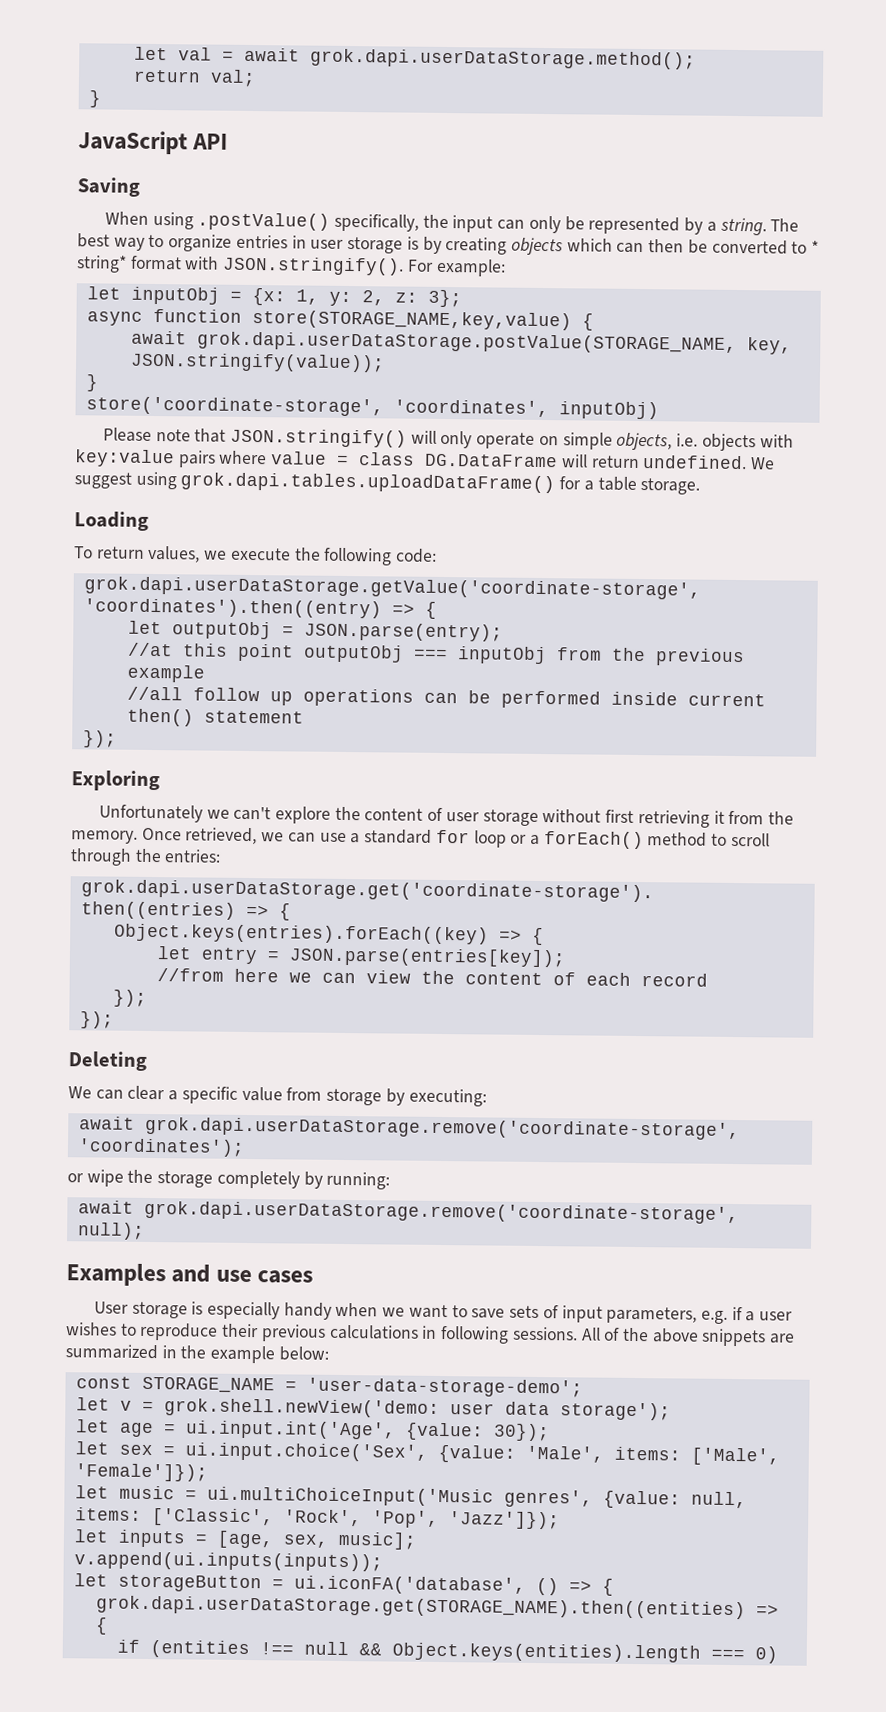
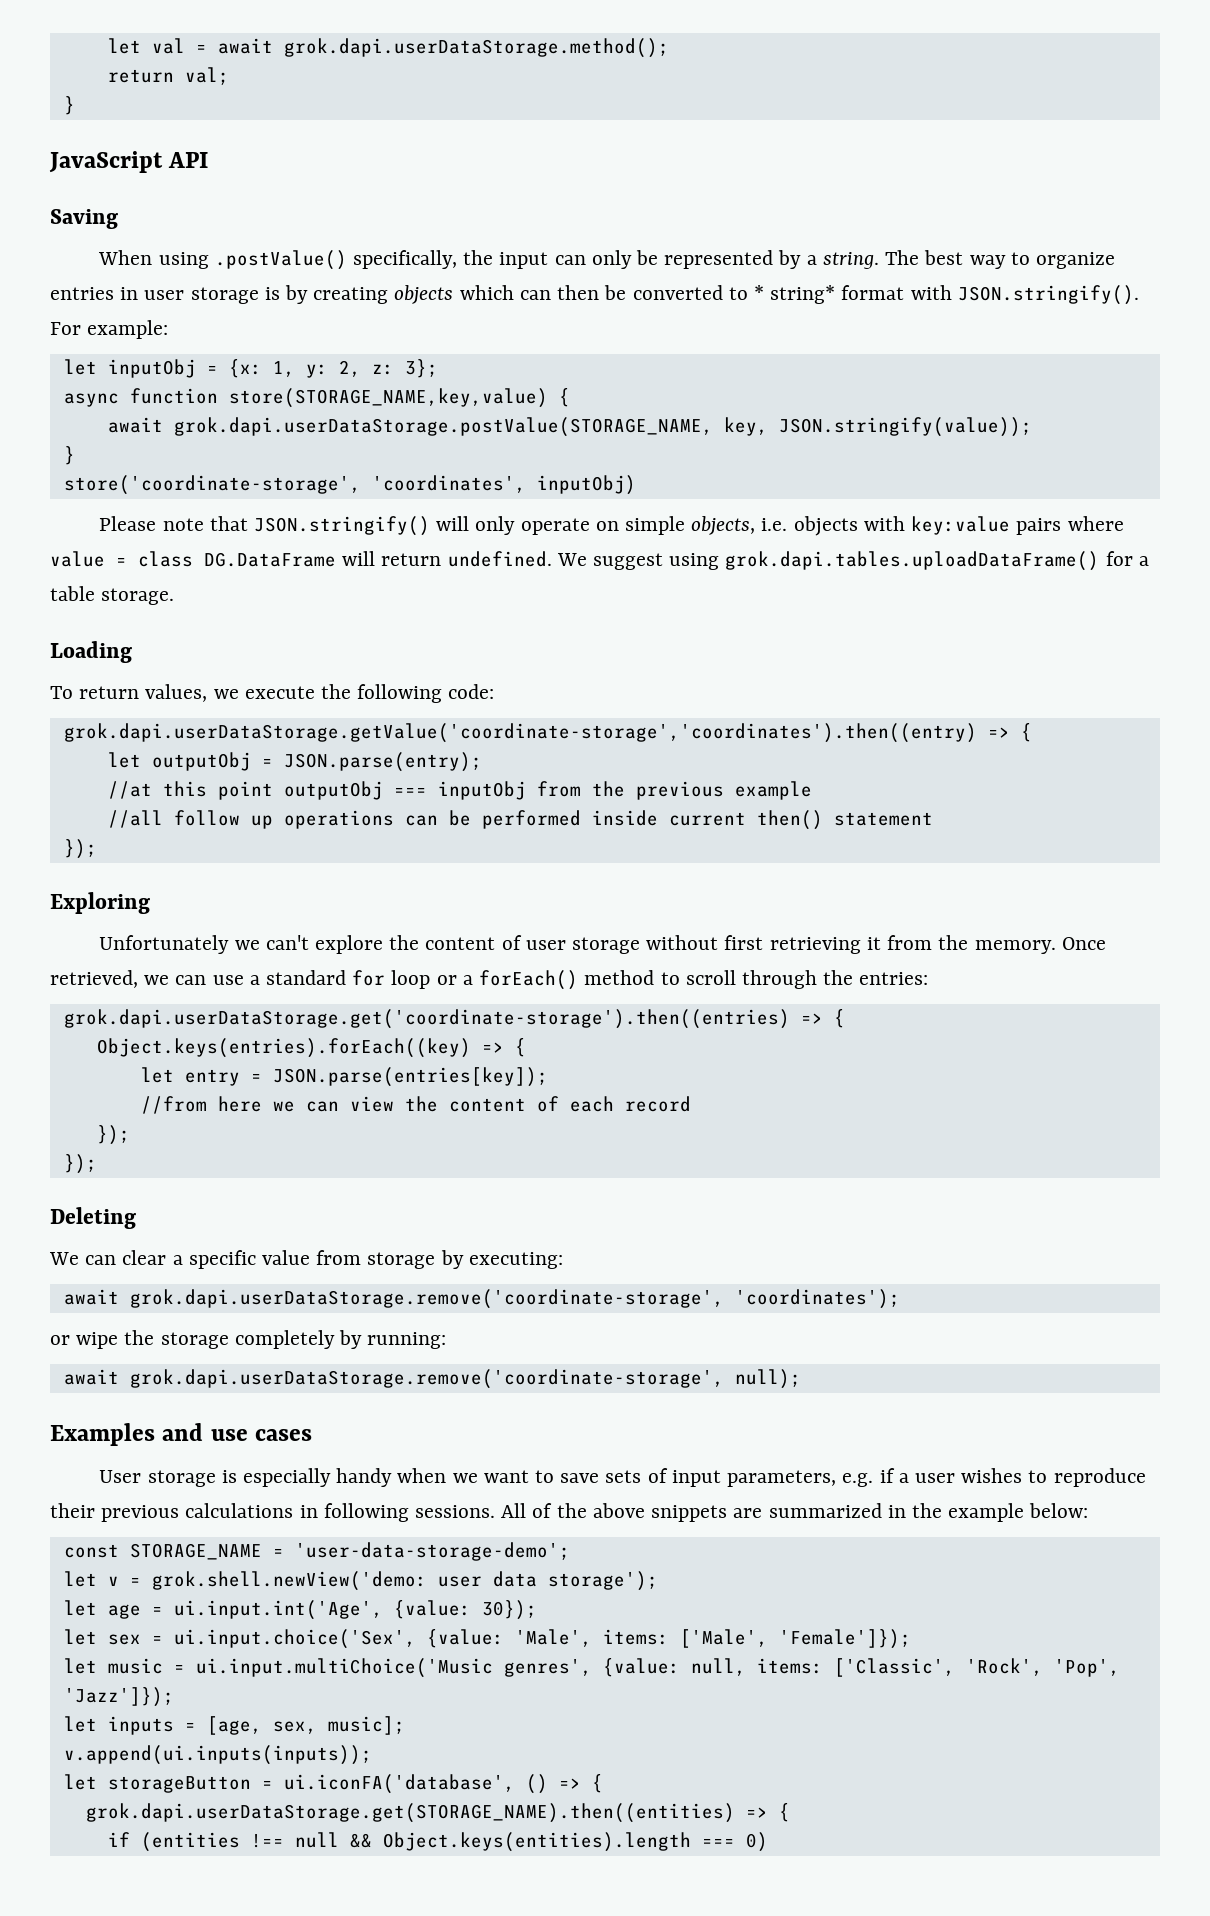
- let music = ui.multiChoiceInput('Music genres', {value: null, items: ['Classic', 'Rock', 'Pop', 'Jazz']});
+ let music = ui.input.multiChoice('Music genres', {value: null, items: ['Classic', 'Rock', 'Pop', 'Jazz']});

